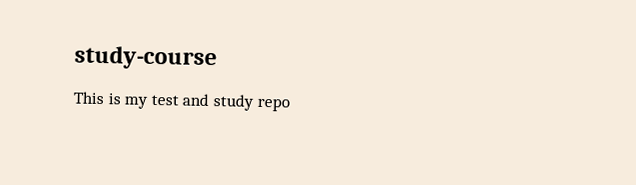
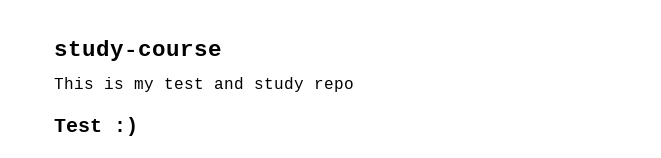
+ Test :)

